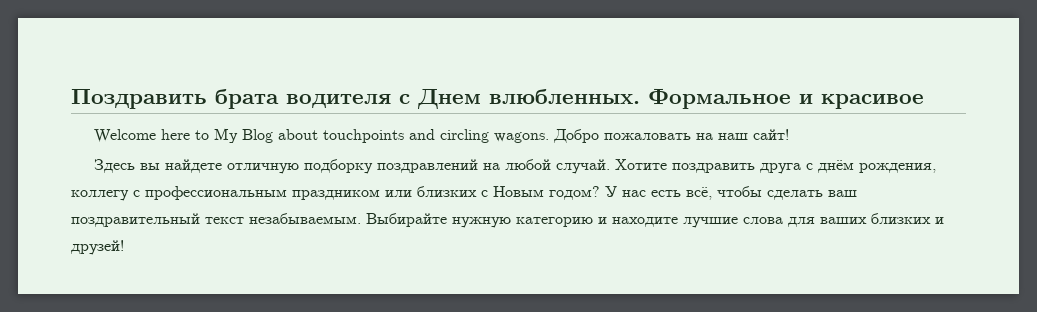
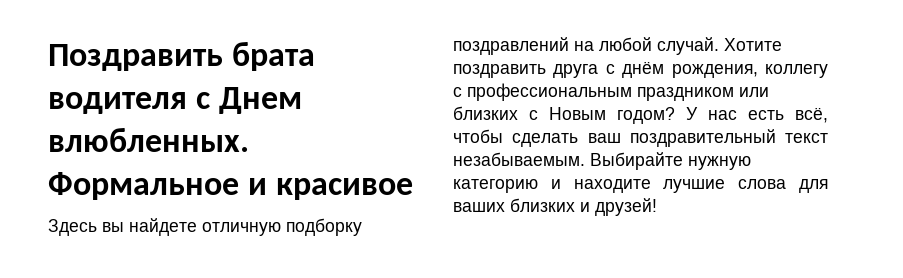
- Welcome here to My Blog about touchpoints and circling wagons. Добро пожаловать на наш сайт!

